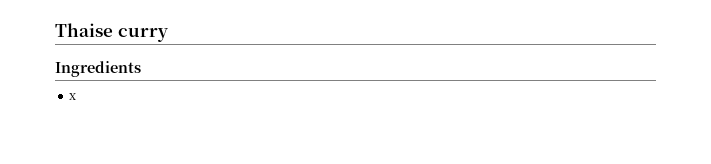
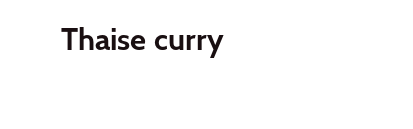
- Ingredients
- x

